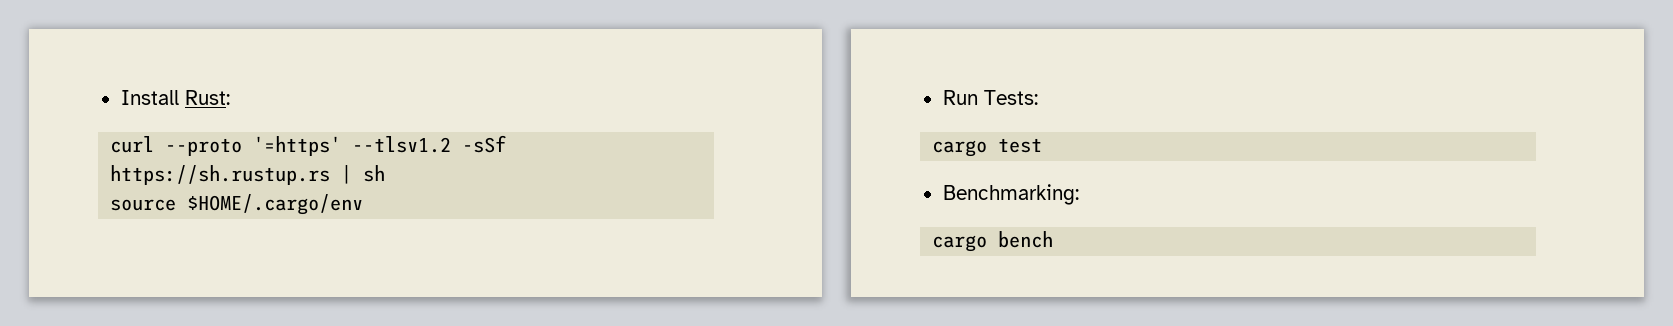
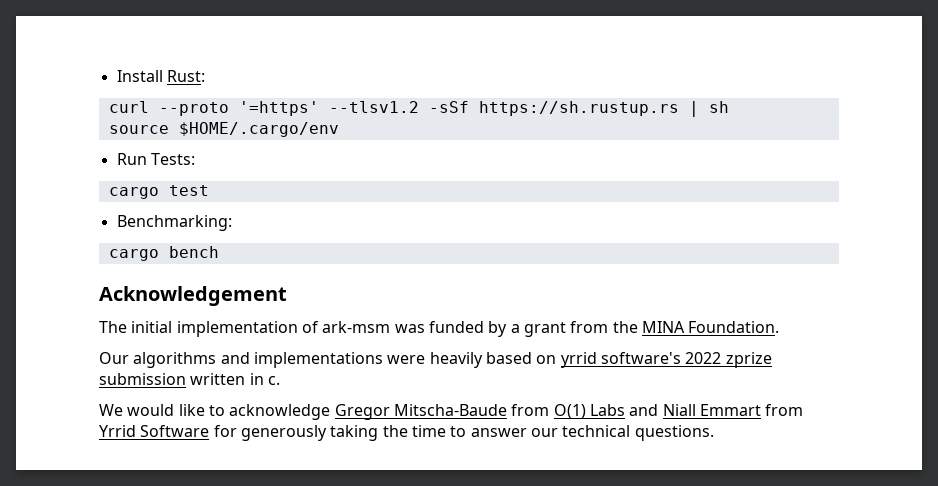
+ Acknowledgement
+ The initial implementation of ark-msm was funded by a grant from the MINA Foundation.
+ Our algorithms and implementations were heavily based on yrrid software's 2022 zprize submission written in c.
+ We would like to acknowledge Gregor Mitscha-Baude from O(1) Labs and Niall Emmart from Yrrid Software for generously taking the time to answer our technical questions.

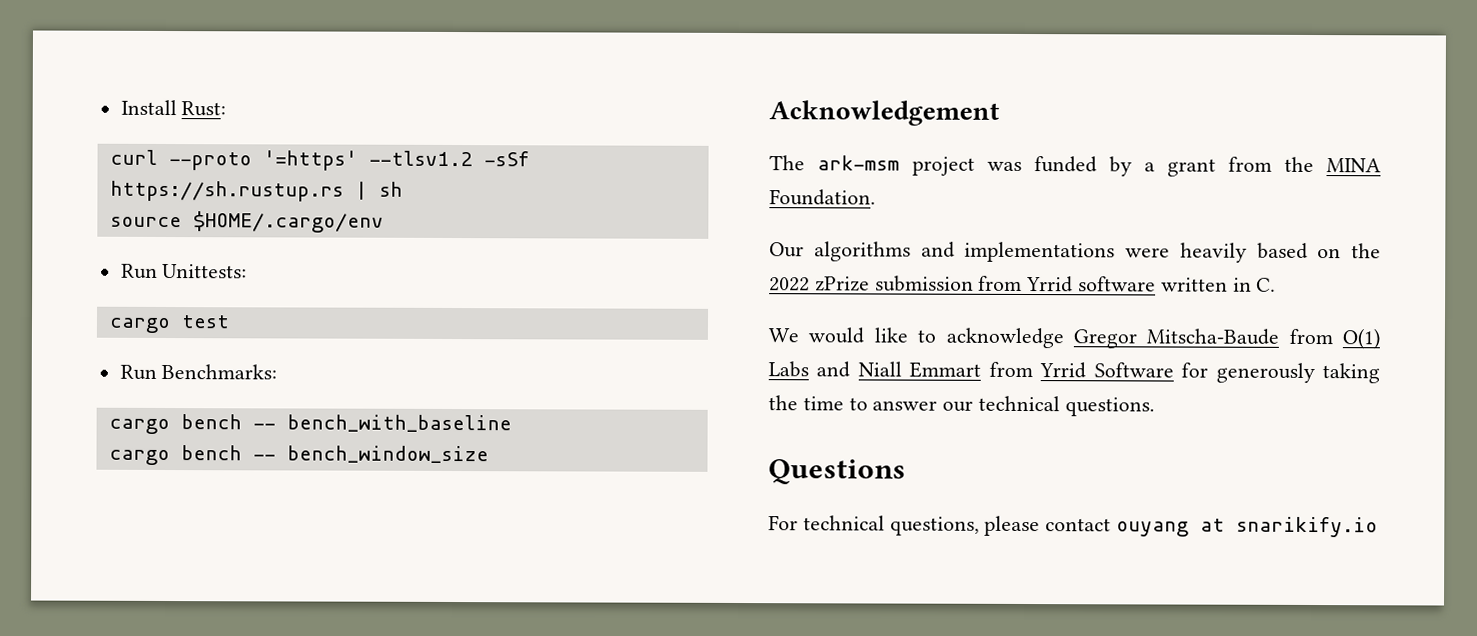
- Run Tests:
+ Run Unittests:
- Benchmarking:
- cargo bench
+ Run Benchmarks:
+ cargo bench -- bench_with_baseline
+ cargo bench -- bench_window_size
  Acknowledgement
- The initial implementation of ark-msm was funded by a grant from the MINA Foundation.
+ The ark-msm project was funded by a grant from the MINA Foundation.
- Our algorithms and implementations were heavily based on yrrid software's 2022 zprize submission written in c.
+ Our algorithms and implementations were heavily based on the 2022 zPrize submission from Yrrid software written in C.
+ Questions
+ For technical questions, please contact ouyang at snarikify.io

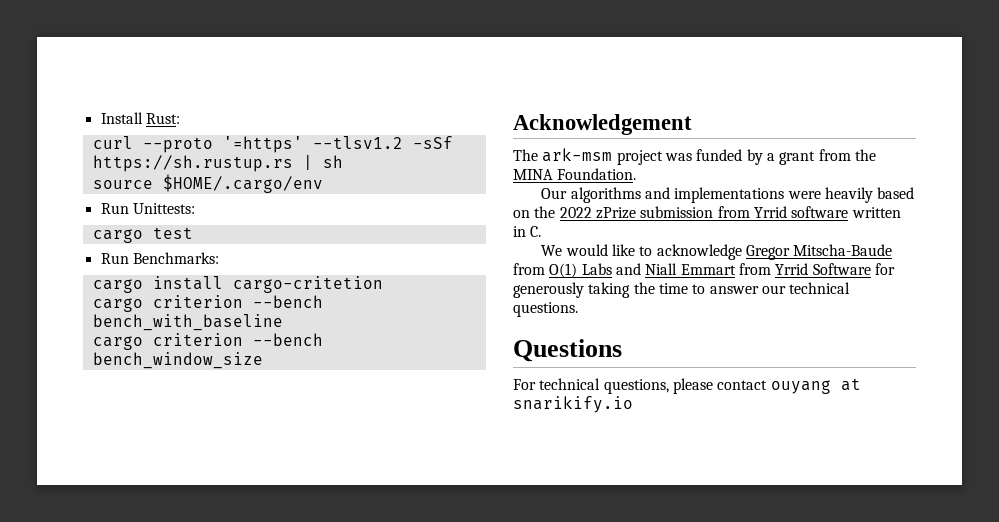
- cargo bench -- bench_with_baseline
+ cargo install cargo-critetion
+ cargo criterion --bench bench_with_baseline
- cargo bench -- bench_window_size
+ cargo criterion --bench bench_window_size

